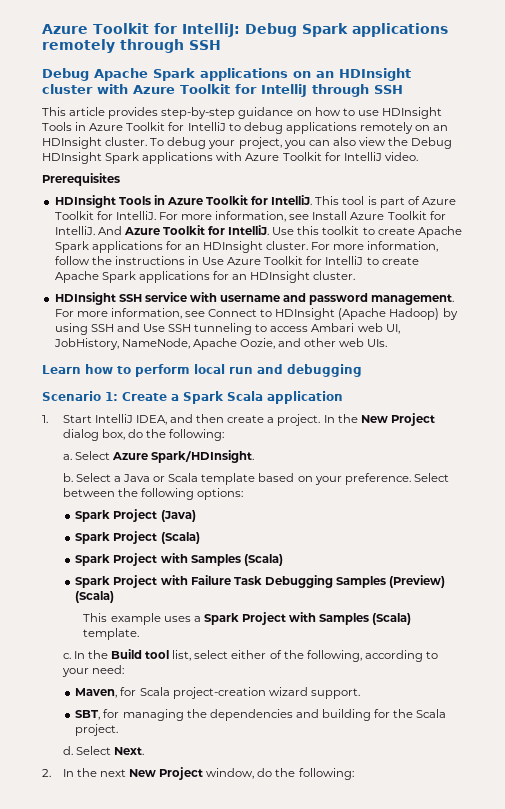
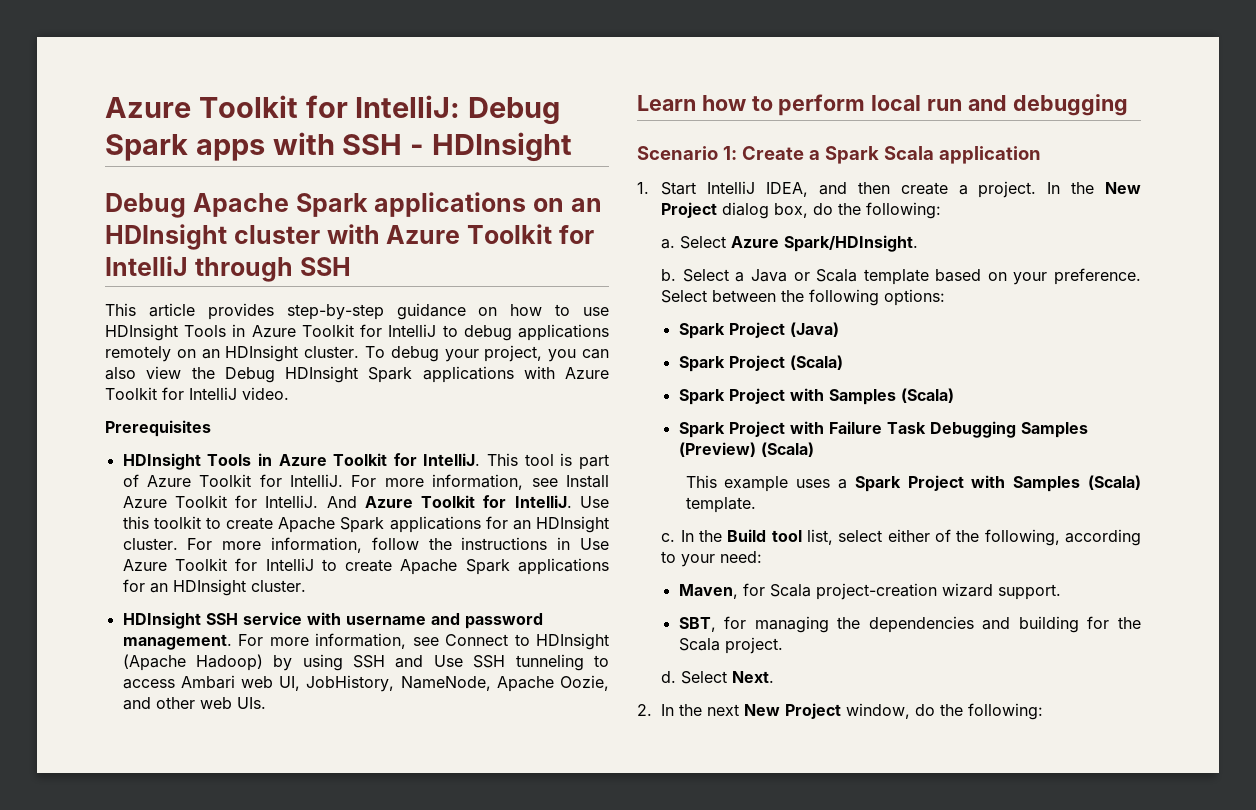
- Azure Toolkit for IntelliJ: Debug Spark applications remotely through SSH
+ Azure Toolkit for IntelliJ: Debug Spark apps with SSH - HDInsight

